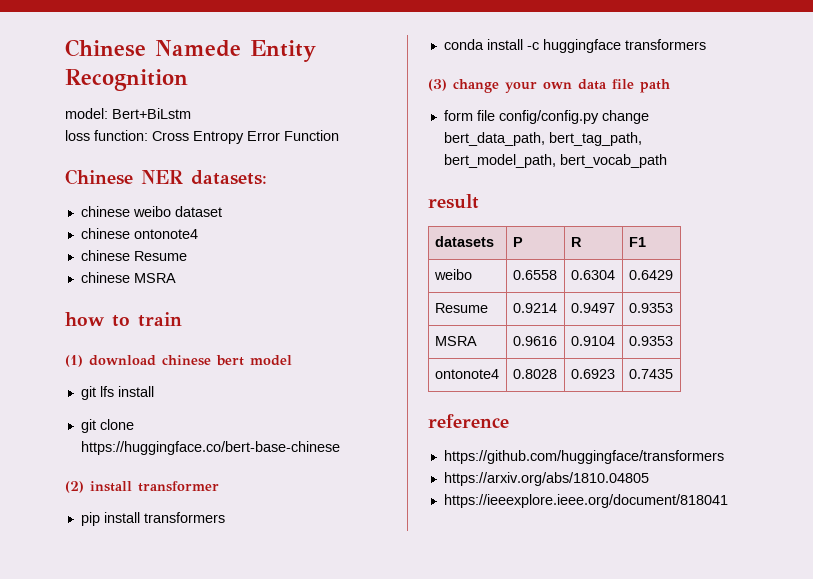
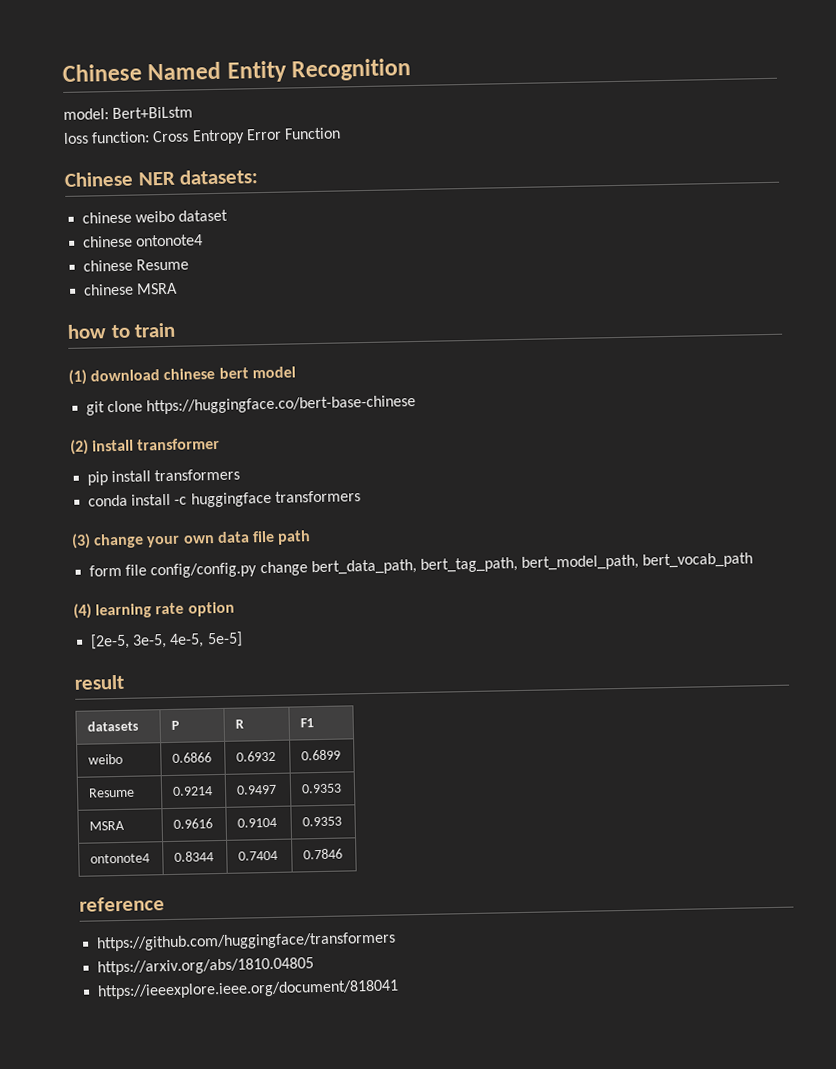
- Chinese Namede Entity Recognition
+ Chinese Named Entity Recognition
- git lfs install
+ (4) learning rate option
+ [2e-5, 3e-5, 4e-5, 5e-5]
- weibo | 0.6558 | 0.6304 | 0.6429
+ weibo | 0.6866 | 0.6932 | 0.6899
- ontonote4 | 0.8028 | 0.6923 | 0.7435
+ ontonote4 | 0.8344 | 0.7404 | 0.7846

